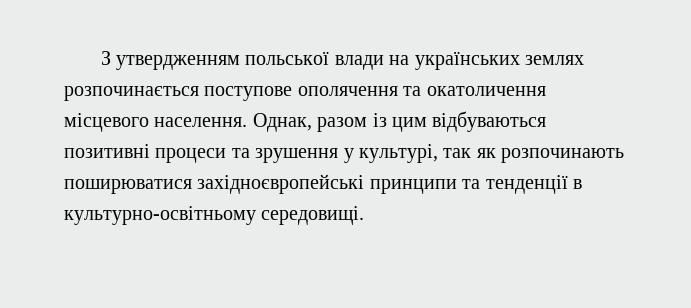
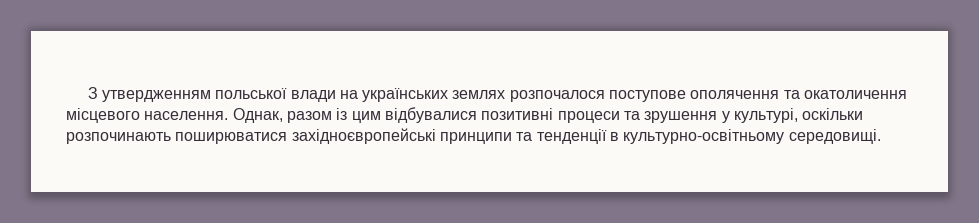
- З утвердженням польської влади на українських землях розпочинається поступове ополячення та окатоличення місцевого населення.
+ З утвердженням польської влади на українських землях розпочалося поступове ополячення та окатоличення місцевого населення.
- Однак, разом із цим відбуваються позитивні процеси та зрушення у культурі, так як розпочинають поширюватися західноєвропейські принципи та тенденції в культурно-освітньому середовищі.
+ Однак, разом із цим відбувалися позитивні процеси та зрушення у культурі, оскільки розпочинають поширюватися західноєвропейські принципи та тенденції в культурно-освітньому середовищі.

